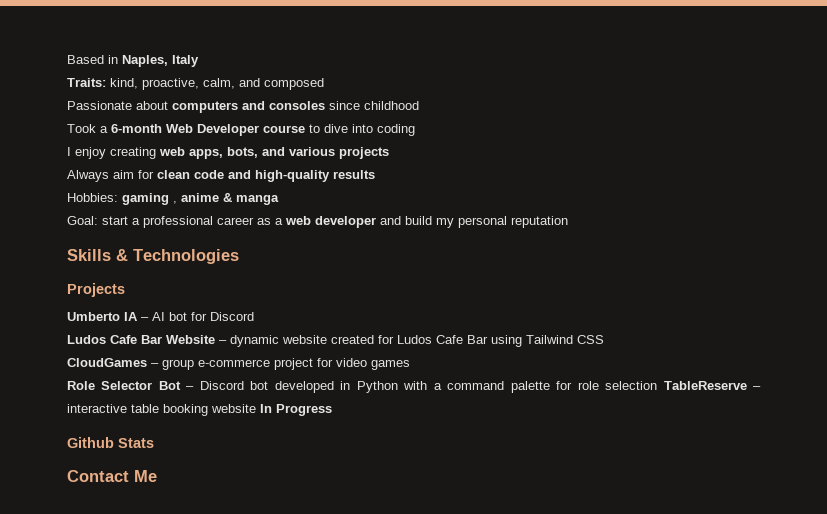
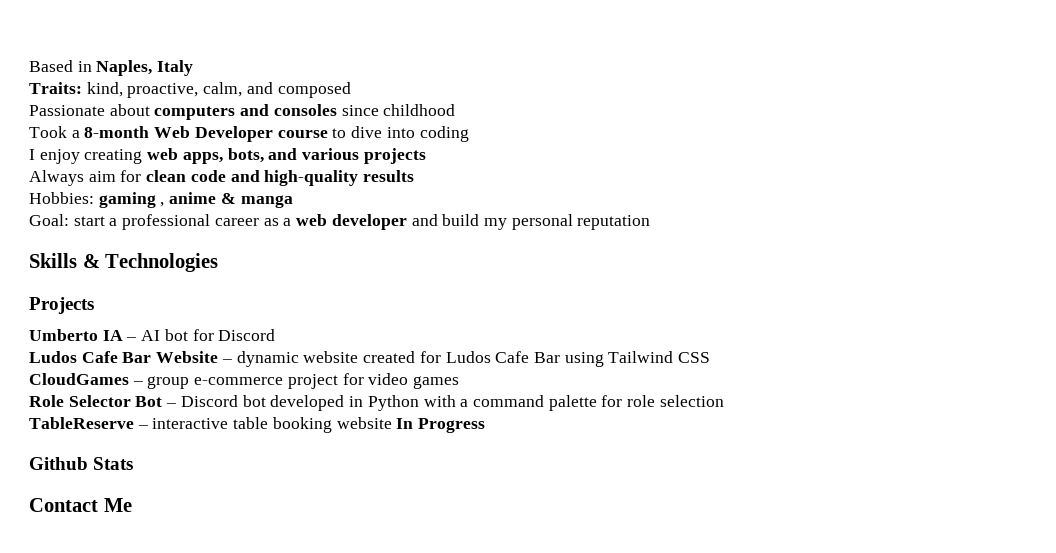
- Took a 6-month Web Developer course to dive into coding
+ Took a 8-month Web Developer course to dive into coding
- Role Selector Bot – Discord bot developed in Python with a command palette for role selection TableReserve – interactive table booking website In Progress
+ Role Selector Bot – Discord bot developed in Python with a command palette for role selection
+ TableReserve – interactive table booking website In Progress

